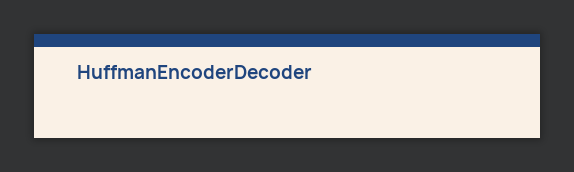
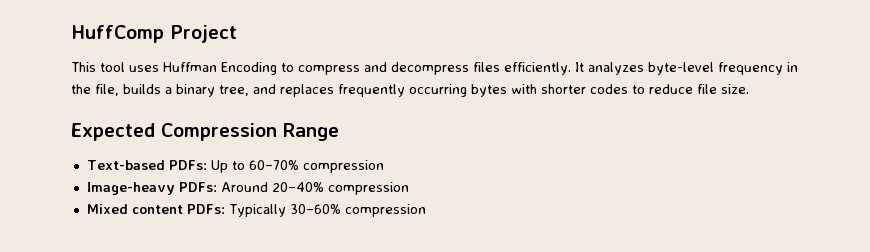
- HuffmanEncoderDecoder
+ HuffComp Project
+ This tool uses Huffman Encoding to compress and decompress files efficiently. It analyzes byte-level frequency in the file, builds a binary tree, and replaces frequently occurring bytes with shorter codes to reduce file size.
+ Expected Compression Range
+ Text-based PDFs: Up to 60–70% compression
+ Image-heavy PDFs: Around 20–40% compression
+ Mixed content PDFs: Typically 30–60% compression

